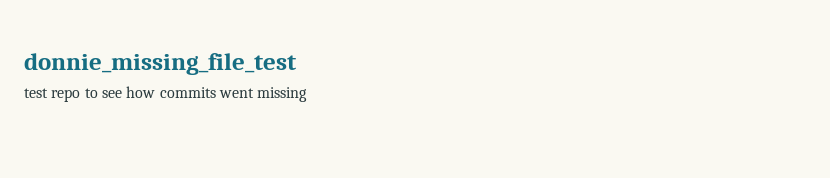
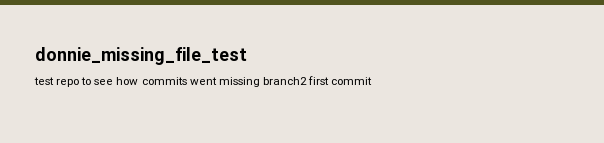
- test repo to see how commits went missing
+ test repo to see how commits went missing branch2 first commit

